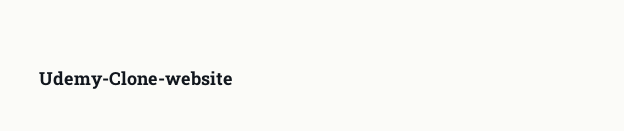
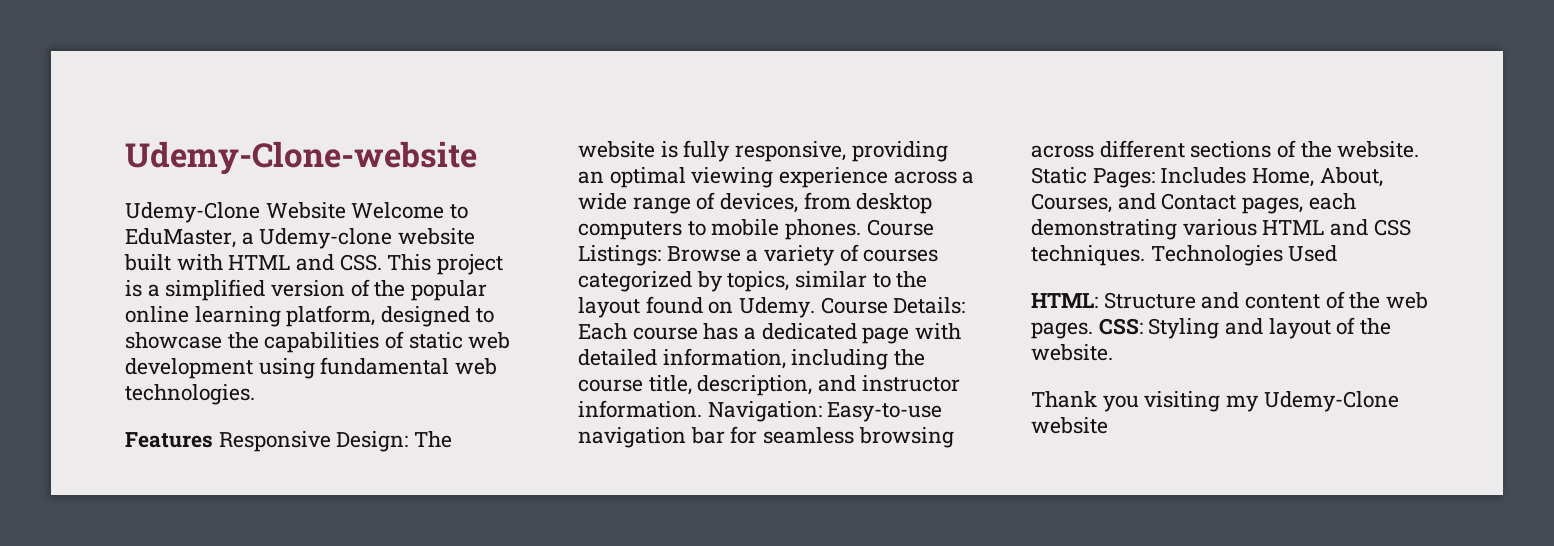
+ Udemy-Clone Website Welcome to EduMaster, a Udemy-clone website built with HTML and CSS. This project is a simplified version of the popular online learning platform, designed to showcase the capabilities of static web development using fundamental web technologies.
+ Features Responsive Design: The website is fully responsive, providing an optimal viewing experience across a wide range of devices, from desktop computers to mobile phones. Course Listings: Browse a variety of courses categorized by topics, similar to the layout found on Udemy. Course Details: Each course has a dedicated page with detailed information, including the course title, description, and instructor information. Navigation: Easy-to-use navigation bar for seamless browsing across different sections of the website. Static Pages: Includes Home, About, Courses, and Contact pages, each demonstrating various HTML and CSS techniques. Technologies Used
+ HTML: Structure and content of the web pages. CSS: Styling and layout of the website.
+ Thank you visiting my Udemy-Clone website

